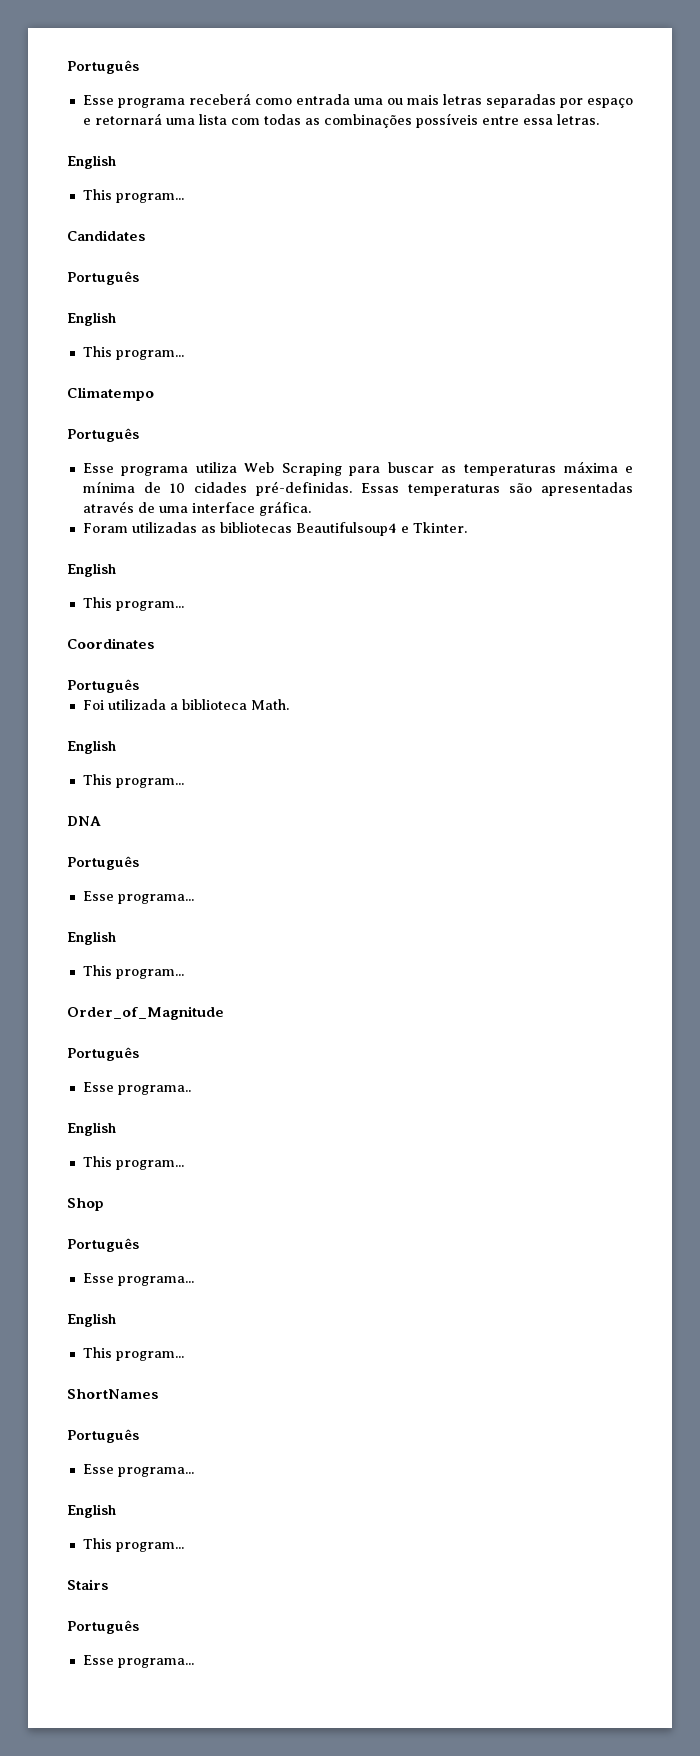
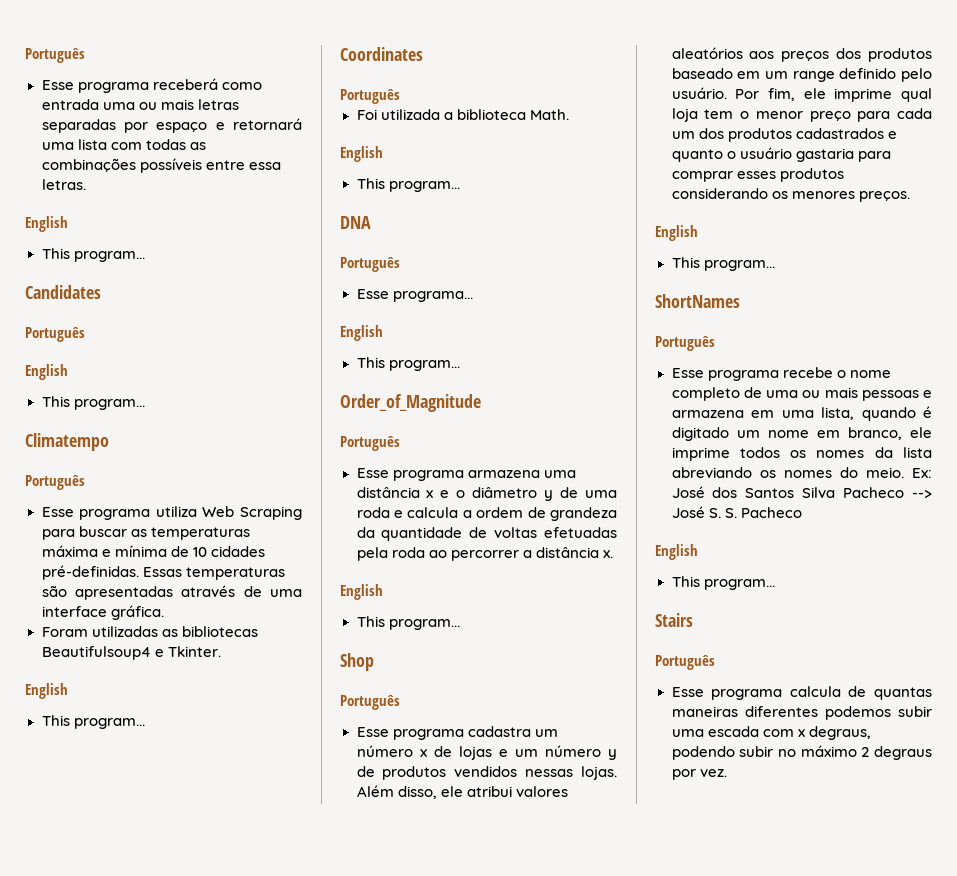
- Esse programa..
+ Esse programa armazena uma distância x e o diâmetro y de uma roda e calcula a ordem de grandeza da quantidade de voltas efetuadas pela roda ao percorrer a distância x.
  Shop
  Português
- Esse programa...
+ Esse programa cadastra um número x de lojas e um número y de produtos vendidos nessas lojas. Além disso, ele atribui valores aleatórios aos preços dos produtos baseado em um range definido pelo usuário. Por fim, ele imprime qual loja tem o menor preço para cada um dos produtos cadastrados e quanto o usuário gastaria para comprar esses produtos considerando os menores preços.
  ShortNames
  Português
- Esse programa...
+ Esse programa recebe o nome completo de uma ou mais pessoas e armazena em uma lista, quando é digitado um nome em branco, ele imprime todos os nomes da lista abreviando os nomes do meio. Ex: José dos Santos Silva Pacheco --> José S. S. Pacheco
  Stairs
  Português
- Esse programa...
+ Esse programa calcula de quantas maneiras diferentes podemos subir uma escada com x degraus, podendo subir no máximo 2 degraus por vez.

